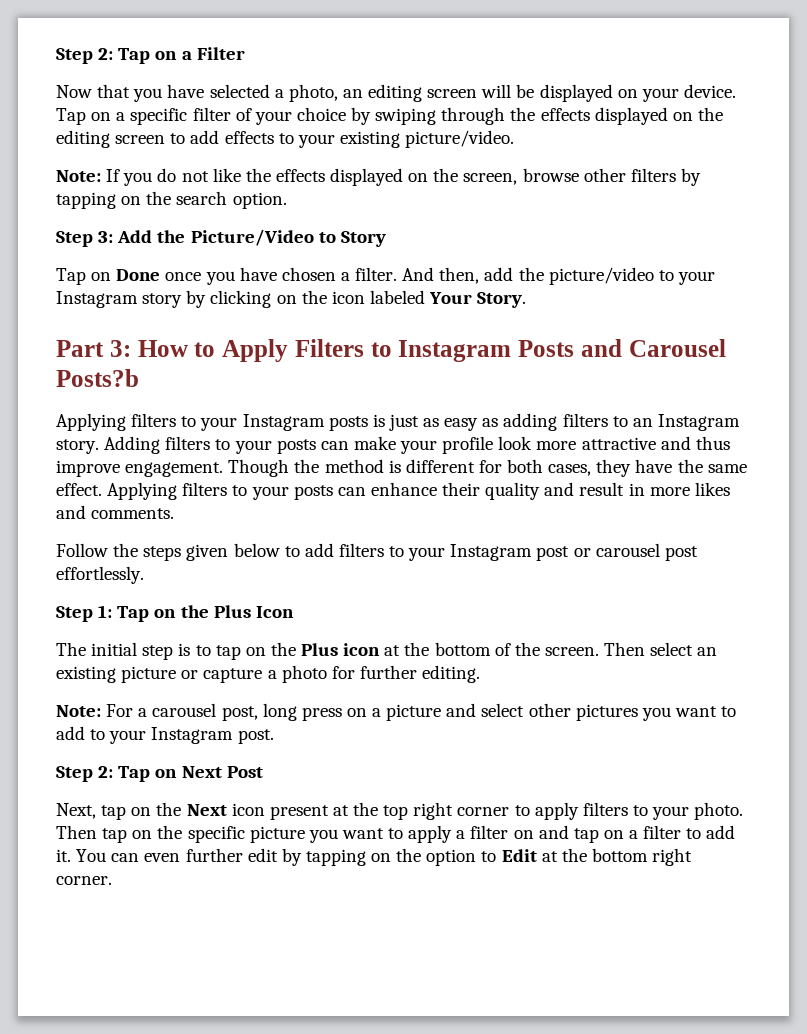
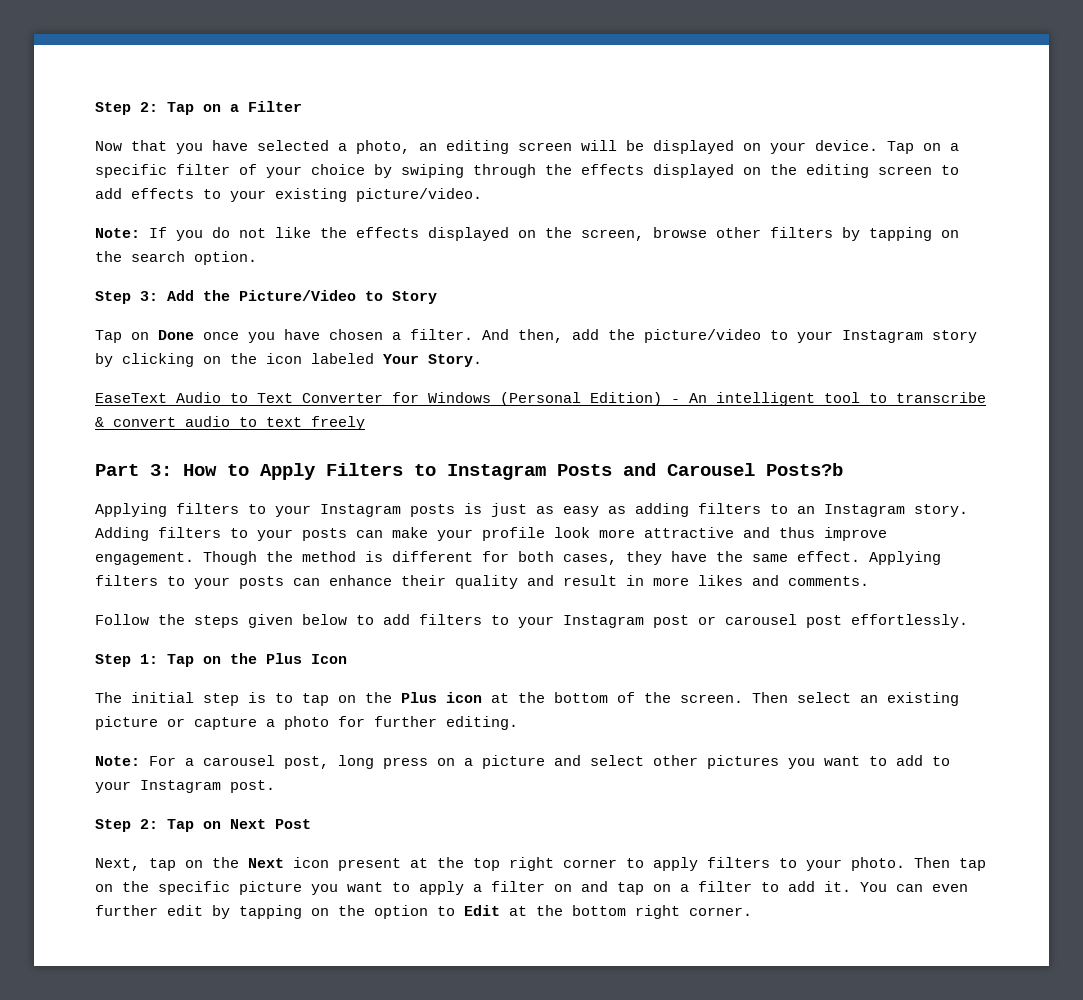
+ EaseText Audio to Text Converter for Windows (Personal Edition) - An intelligent tool to transcribe & convert audio to text freely

